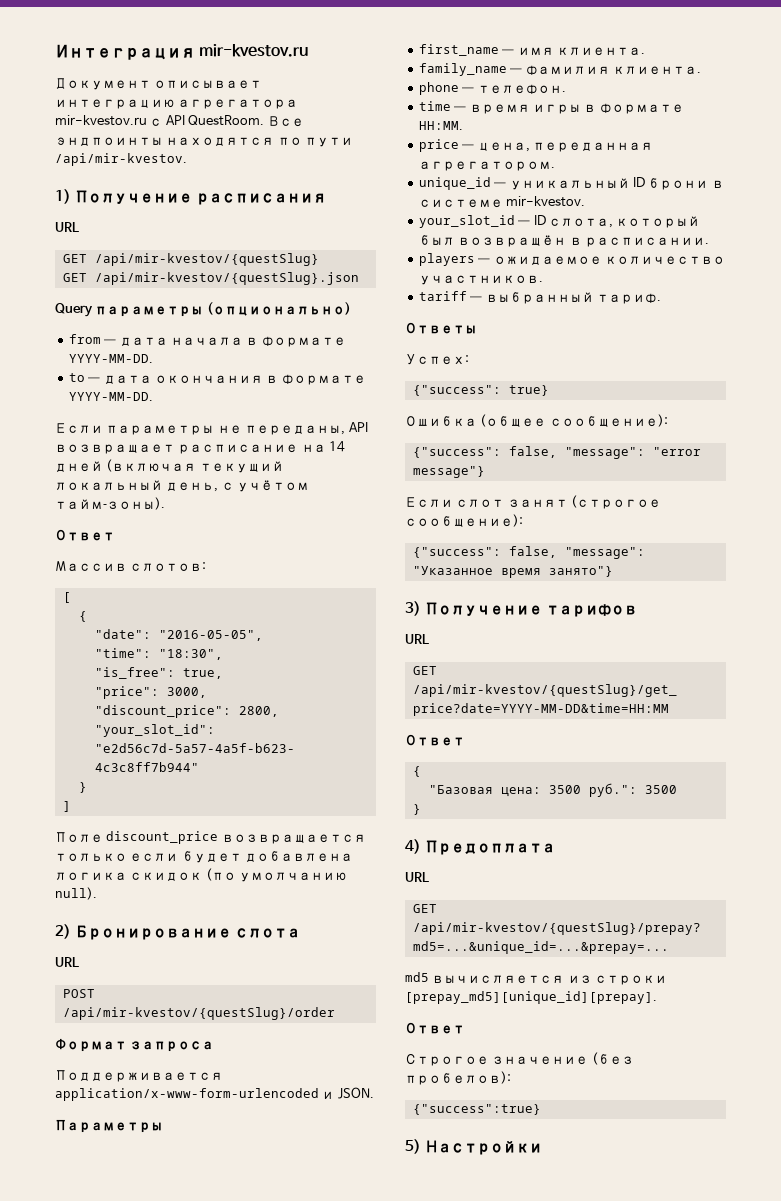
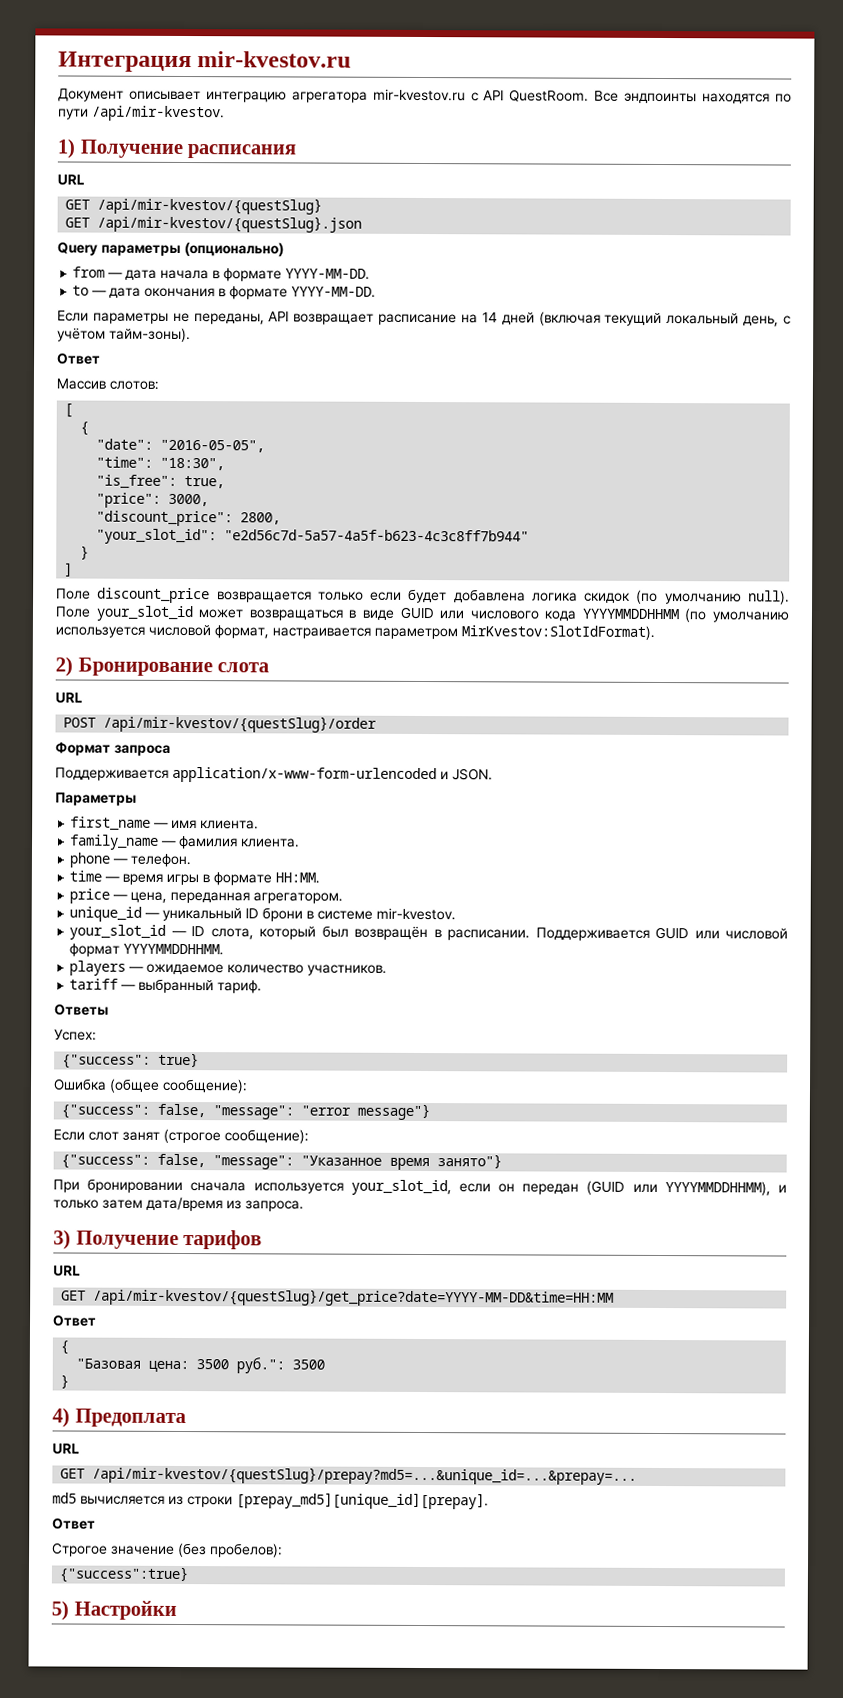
+ Поле your_slot_id может возвращаться в виде GUID или числового кода YYYYMMDDHHMM (по умолчанию используется числовой формат, настраивается параметром MirKvestov:SlotIdFormat).
+ Поддерживается GUID или числовой формат YYYYMMDDHHMM.
+ При бронировании сначала используется your_slot_id, если он передан (GUID или YYYYMMDDHHMM), и только затем дата/время из запроса.

